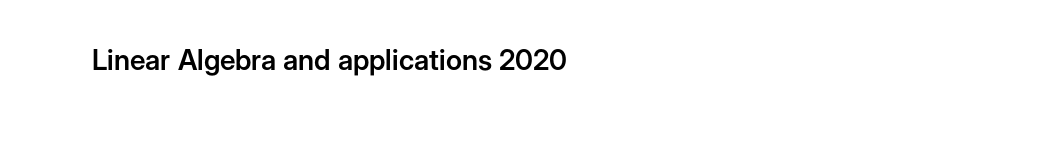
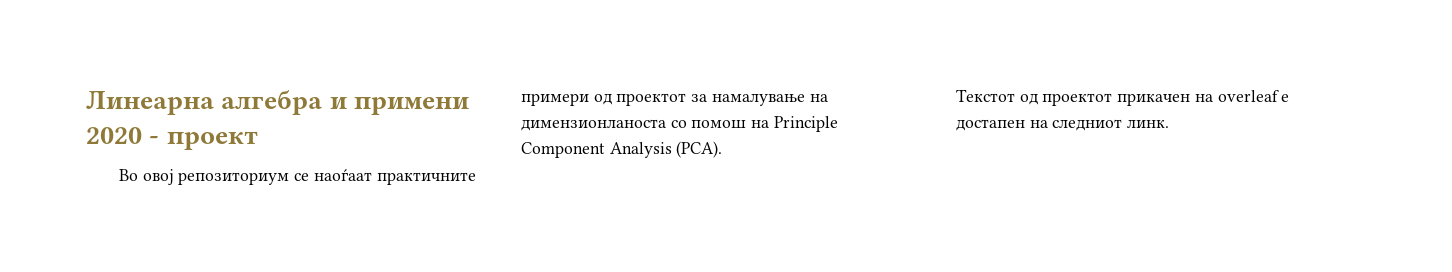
- Linear Algebra and applications 2020
+ Линеарна алгебра и примени 2020 - проект
+ Во овој репозиториум се наоѓаат практичните примери од проектот за намалување на димензионланоста со помош на Principle Component Analysis (PCA).
+ Текстот од проектот прикачен на overleaf е достапен на следниот линк.

